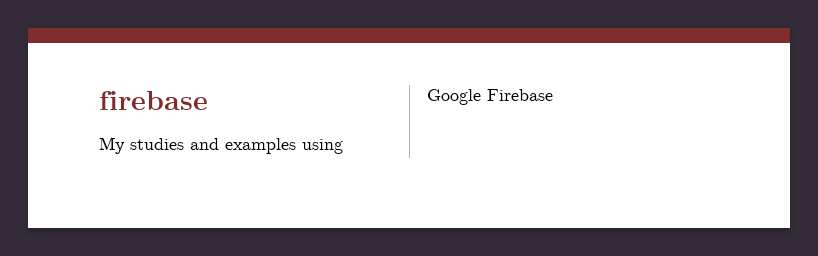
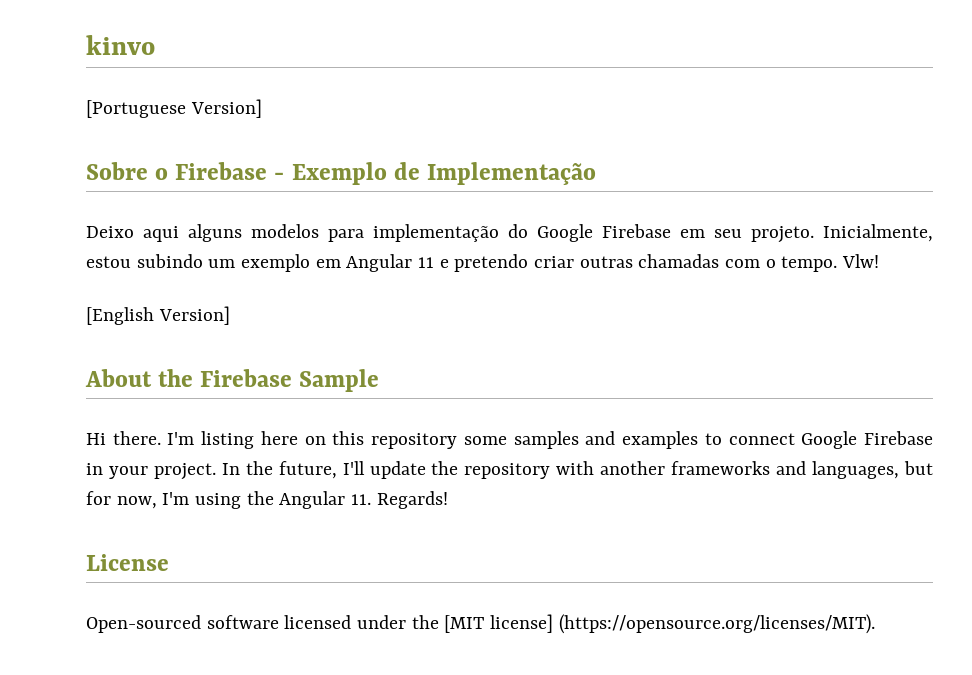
- firebase
- My studies and examples using Google Firebase
+ kinvo
+ [Portuguese Version]
+ Sobre o Firebase - Exemplo de Implementação
+ Deixo aqui alguns modelos para implementação do Google Firebase em seu projeto. Inicialmente, estou subindo um exemplo em Angular 11 e pretendo criar outras chamadas com o tempo. Vlw!
+ [English Version]
+ About the Firebase Sample
+ Hi there. I'm listing here on this repository some samples and examples to connect Google Firebase in your project. In the future, I'll update the repository with another frameworks and languages, but for now, I'm using the Angular 11. Regards!
+ License
+ Open-sourced software licensed under the [MIT license] (https://opensource.org/licenses/MIT).

